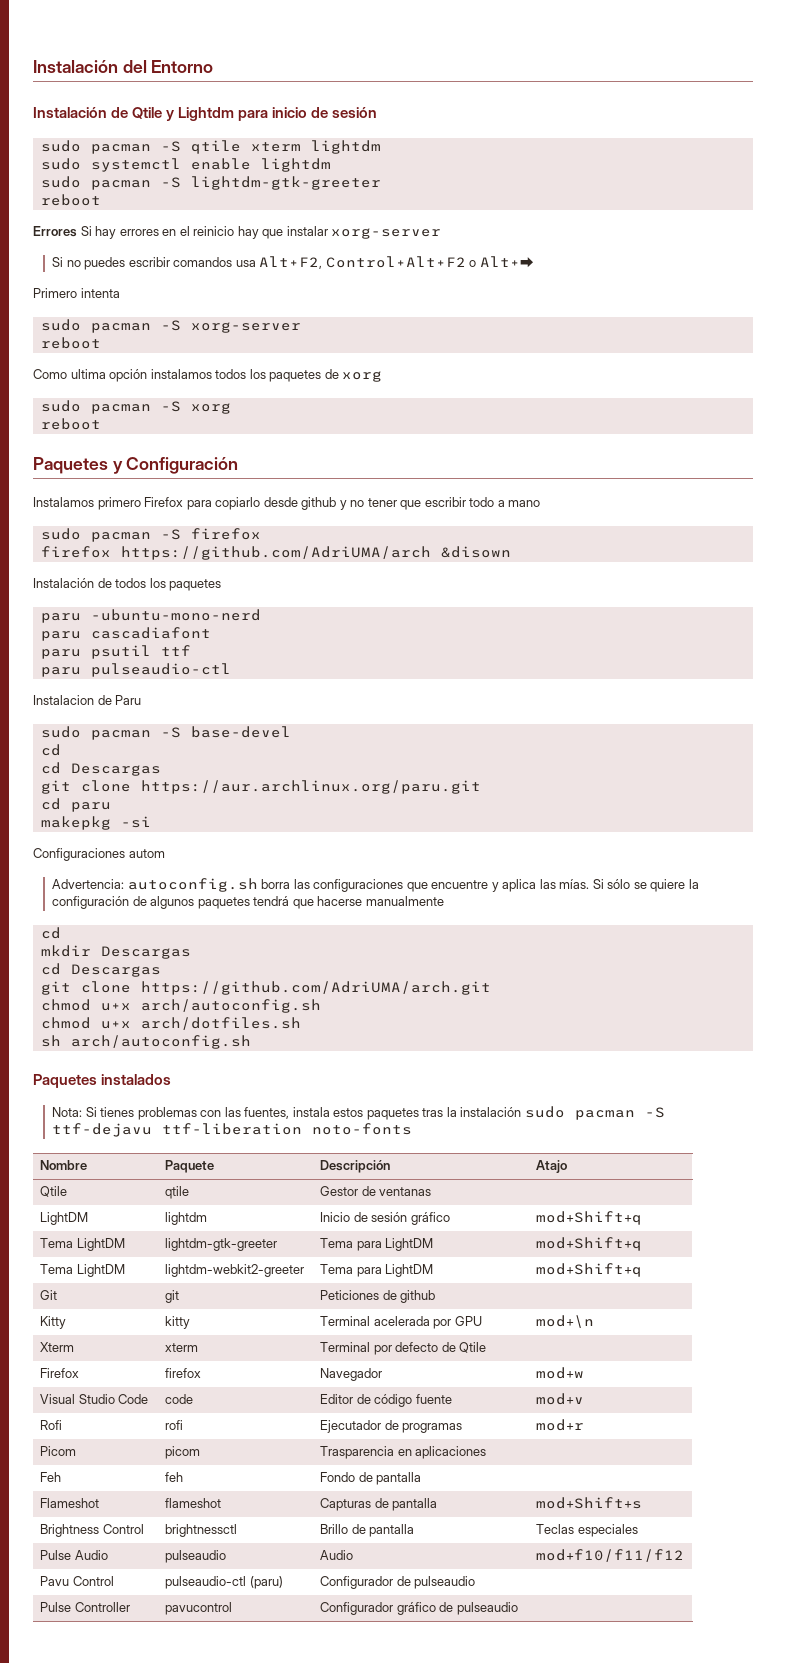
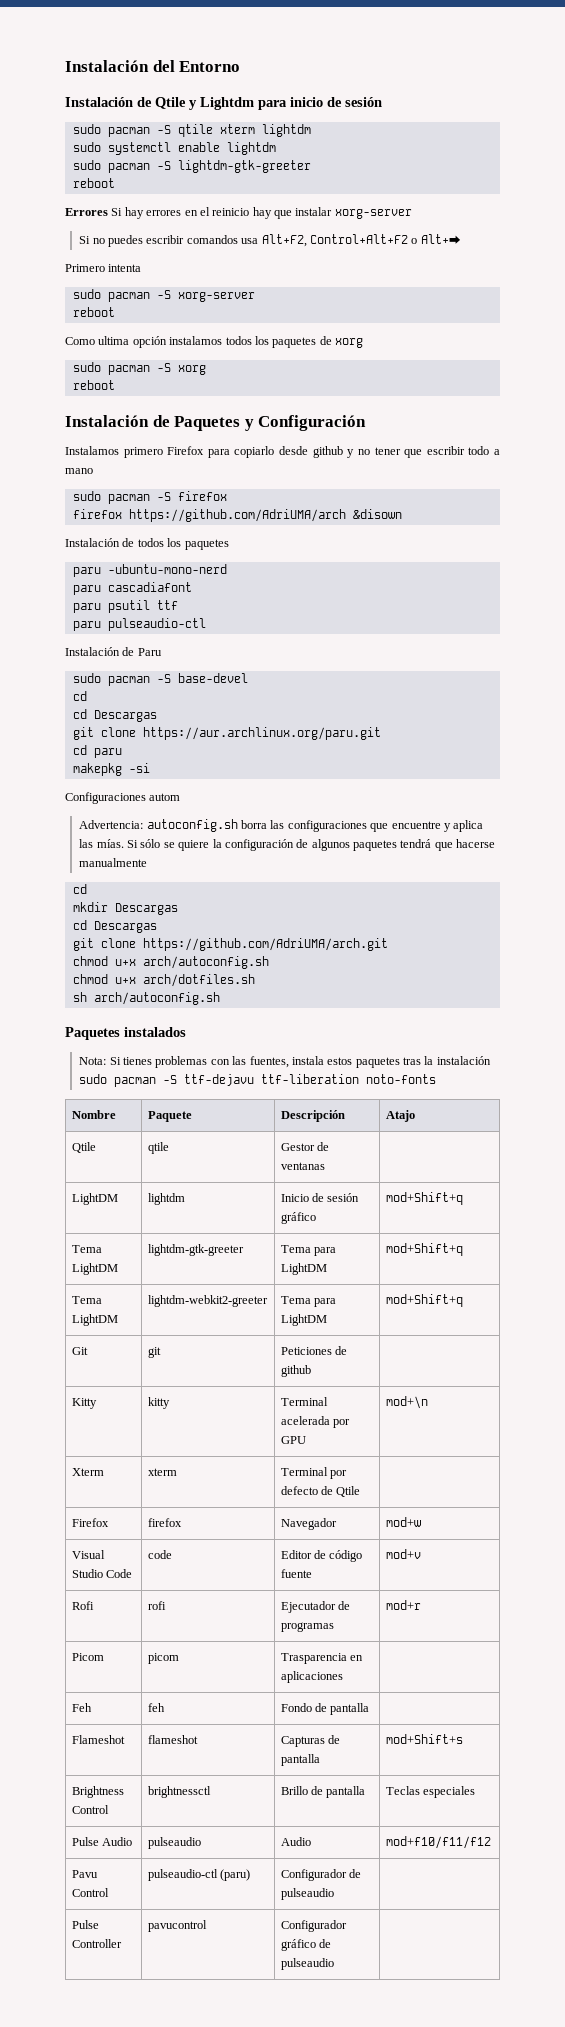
- Paquetes y Configuración
+ Instalación de Paquetes y Configuración
- Instalacion de Paru
+ Instalación de Paru

